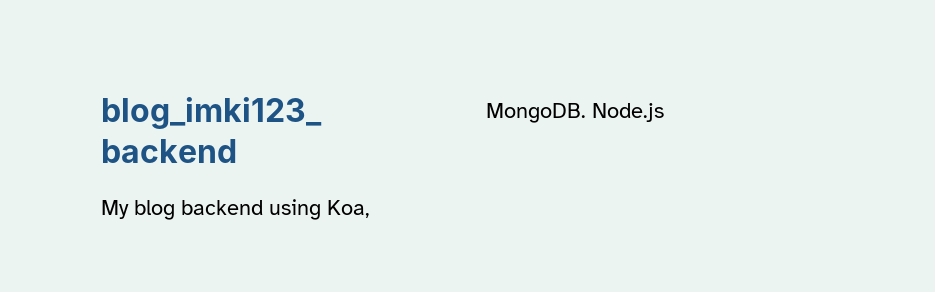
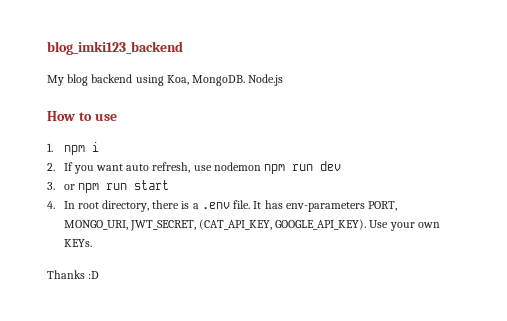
+ How to use
+ 1. npm i
+ 2. If you want auto refresh, use nodemon npm run dev
+ 3. or npm run start
+ 4. In root directory, there is a .env file. It has env-parameters PORT, MONGO_URI, JWT_SECRET, (CAT_API_KEY, GOOGLE_API_KEY). Use your own KEYs.
+ Thanks :D

